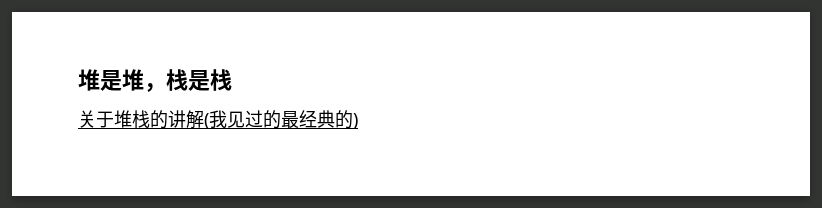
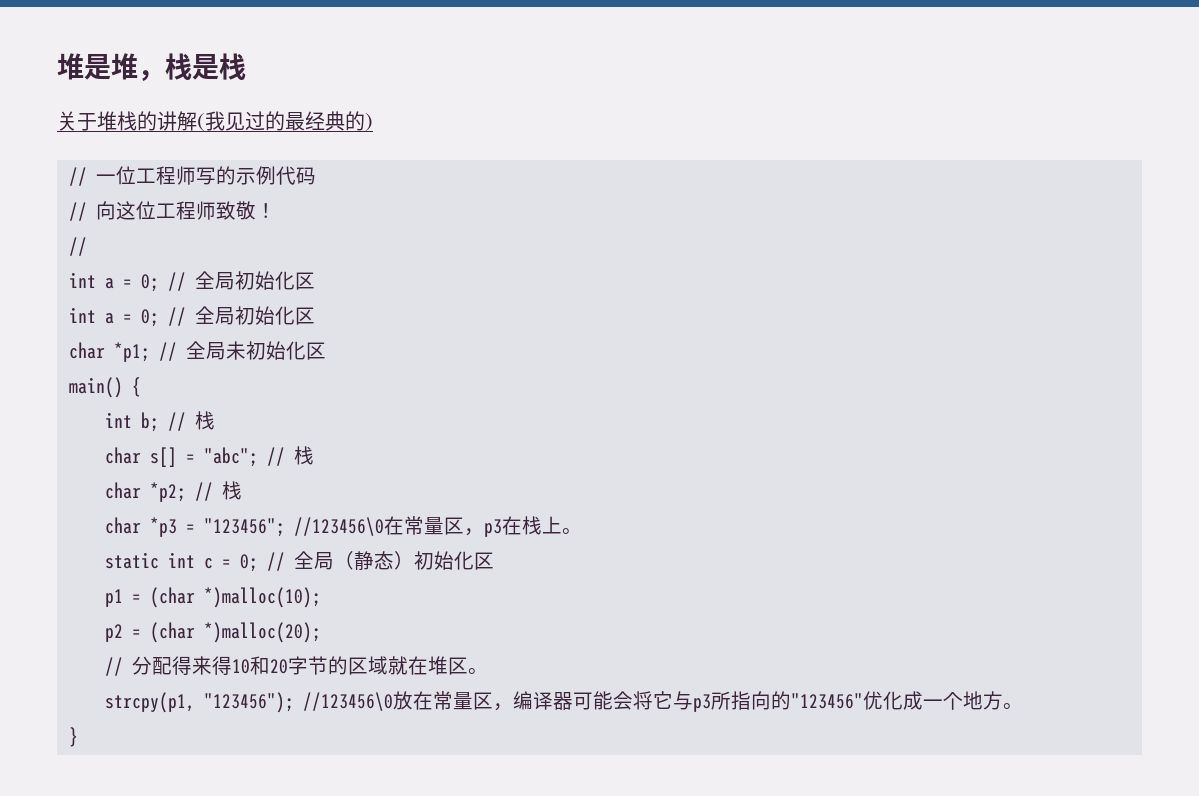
+ // 一位工程师写的示例代码
+ // 向这位工程师致敬！
+ //
+ int a = 0; // 全局初始化区
+ int a = 0; // 全局初始化区
+ char *p1; // 全局未初始化区
+ main() {
+ int b; // 栈
+ char s[] = "abc"; // 栈
+ char *p2; // 栈
+ char *p3 = "123456"; //123456\0在常量区，p3在栈上。
+ static int c = 0; // 全局（静态）初始化区
+ p1 = (char *)malloc(10);
+ p2 = (char *)malloc(20);
+ // 分配得来得10和20字节的区域就在堆区。
+ strcpy(p1, "123456"); //123456\0放在常量区，编译器可能会将它与p3所指向的"123456"优化成一个地方。
+ }

